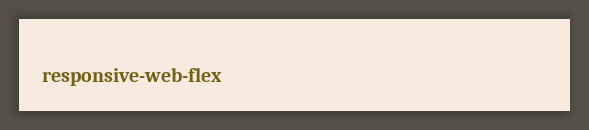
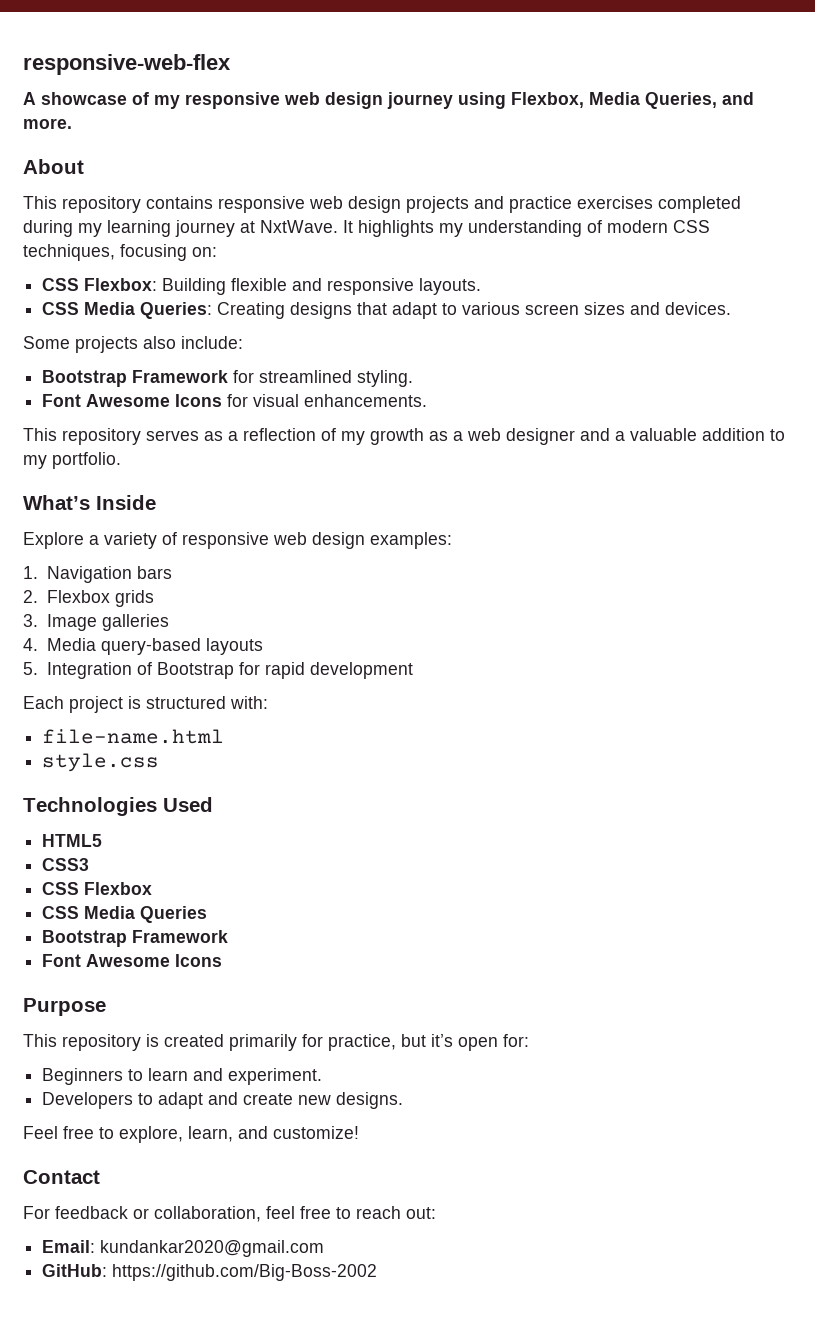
+ A showcase of my responsive web design journey using Flexbox, Media Queries, and more.
+ About
+ This repository contains responsive web design projects and practice exercises completed during my learning journey at NxtWave. It highlights my understanding of modern CSS techniques, focusing on:
+ CSS Flexbox: Building flexible and responsive layouts.
+ CSS Media Queries: Creating designs that adapt to various screen sizes and devices.
+ Some projects also include:
+ Bootstrap Framework for streamlined styling.
+ Font Awesome Icons for visual enhancements.
+ This repository serves as a reflection of my growth as a web designer and a valuable addition to my portfolio.
+ What’s Inside
+ Explore a variety of responsive web design examples:
+ 1. Navigation bars
+ 2. Flexbox grids
+ 3. Image galleries
+ 4. Media query-based layouts
+ 5. Integration of Bootstrap for rapid development
+ Each project is structured with:
+ file-name.html
+ style.css
+ Technologies Used
+ HTML5
+ CSS3
+ CSS Flexbox
+ CSS Media Queries
+ Bootstrap Framework
+ Font Awesome Icons
+ Purpose
+ This repository is created primarily for practice, but it’s open for:
+ Beginners to learn and experiment.
+ Developers to adapt and create new designs.
+ Feel free to explore, learn, and customize!
+ Contact
+ For feedback or collaboration, feel free to reach out:
+ Email: kundankar2020@gmail.com
+ GitHub: https://github.com/Big-Boss-2002

